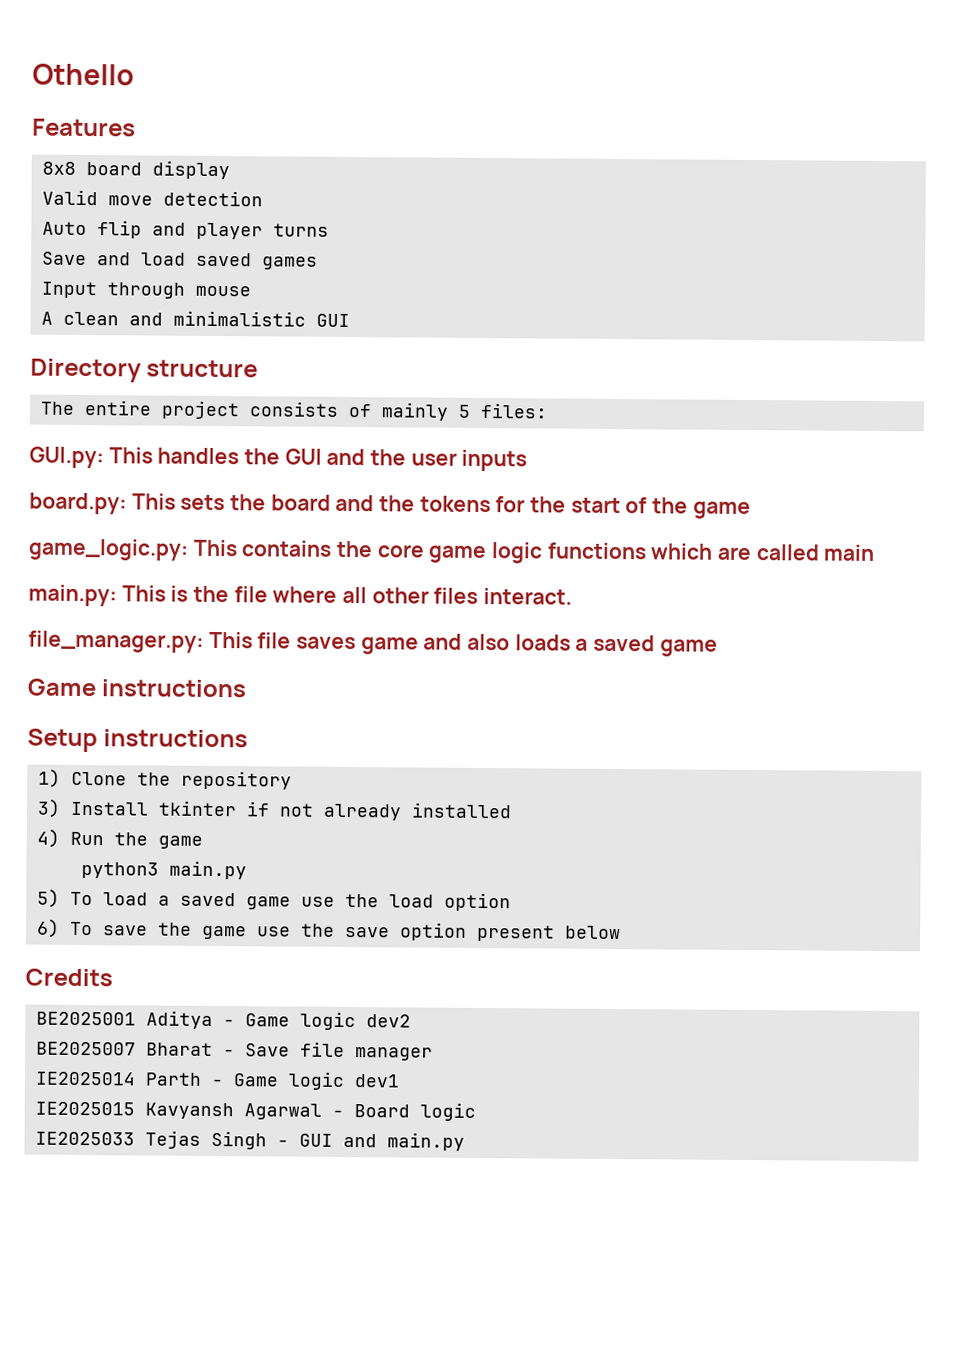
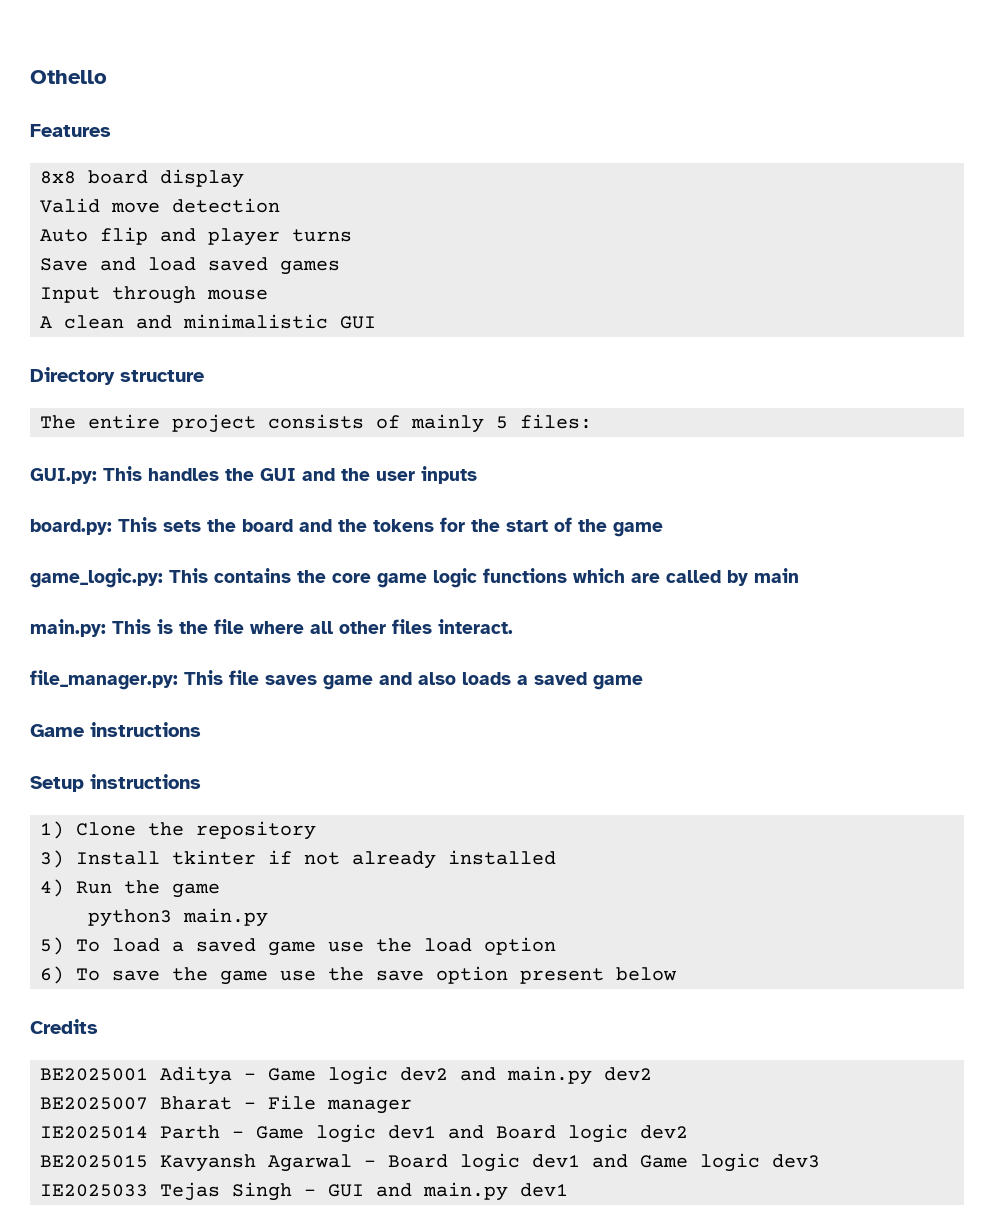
- game_logic.py: This contains the core game logic functions which are called main
+ game_logic.py: This contains the core game logic functions which are called by main
- BE2025001 Aditya - Game logic dev2
+ BE2025001 Aditya - Game logic dev2 and main.py dev2
- BE2025007 Bharat - Save file manager
+ BE2025007 Bharat - File manager
- IE2025014 Parth - Game logic dev1
- IE2025015 Kavyansh Agarwal - Board logic
+ IE2025014 Parth - Game logic dev1 and Board logic dev2
+ BE2025015 Kavyansh Agarwal - Board logic dev1 and Game logic dev3
- IE2025033 Tejas Singh - GUI and main.py
+ IE2025033 Tejas Singh - GUI and main.py dev1

